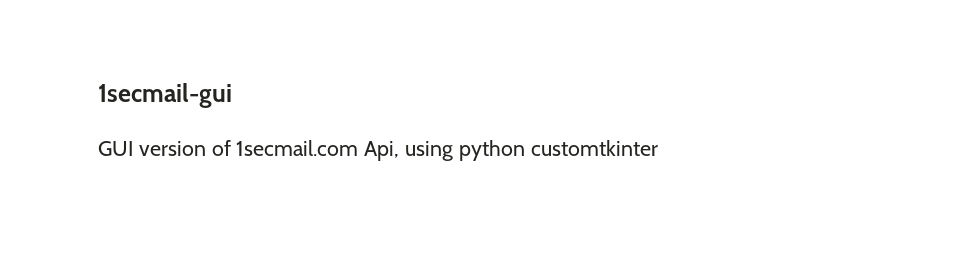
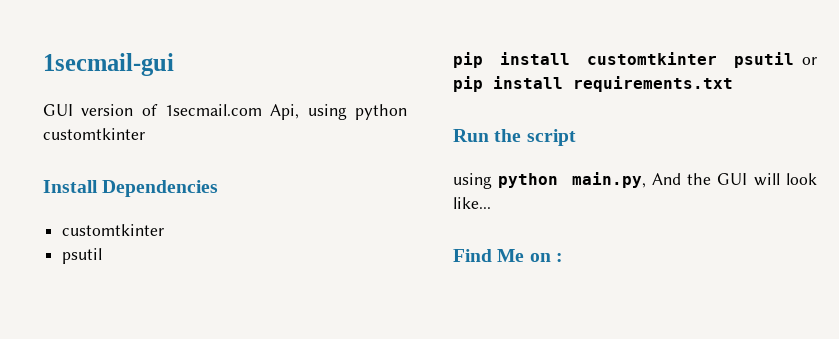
+ Install Dependencies
+ customtkinter
+ psutil
+ pip install customtkinter psutil or pip install requirements.txt
+ Run the script
+ using python main.py, And the GUI will look like...
+ Find Me on :

